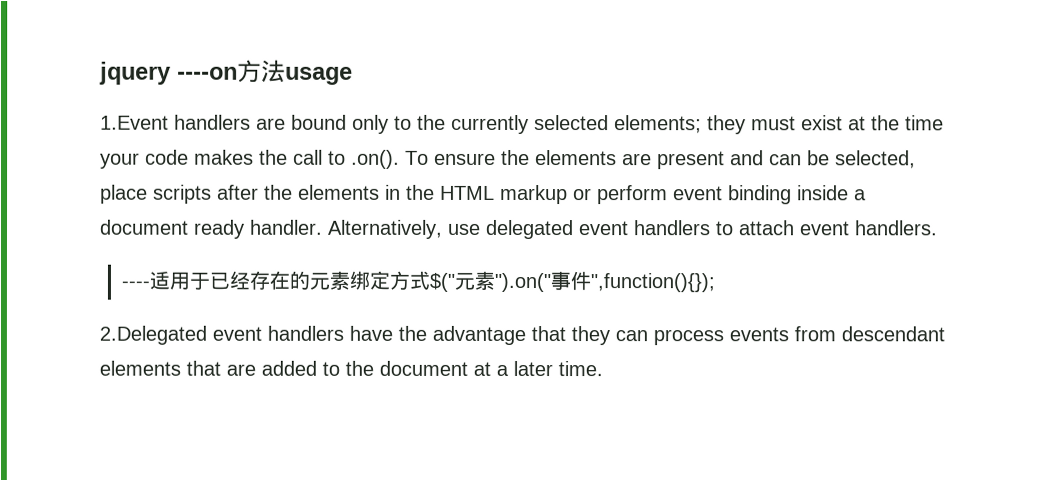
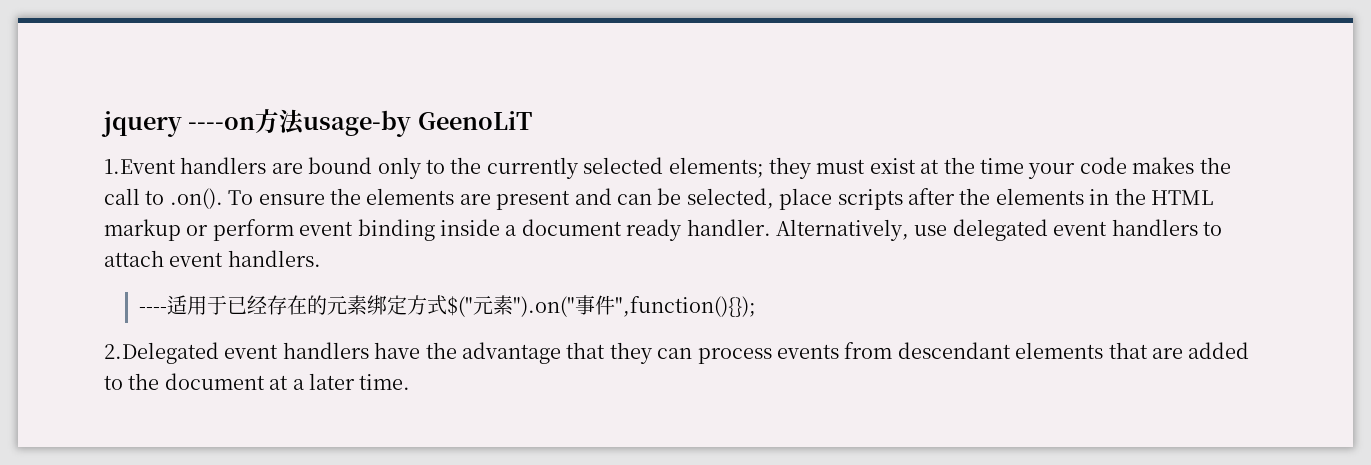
- jquery ----on方法usage
+ jquery ----on方法usage-by GeenoLiT

